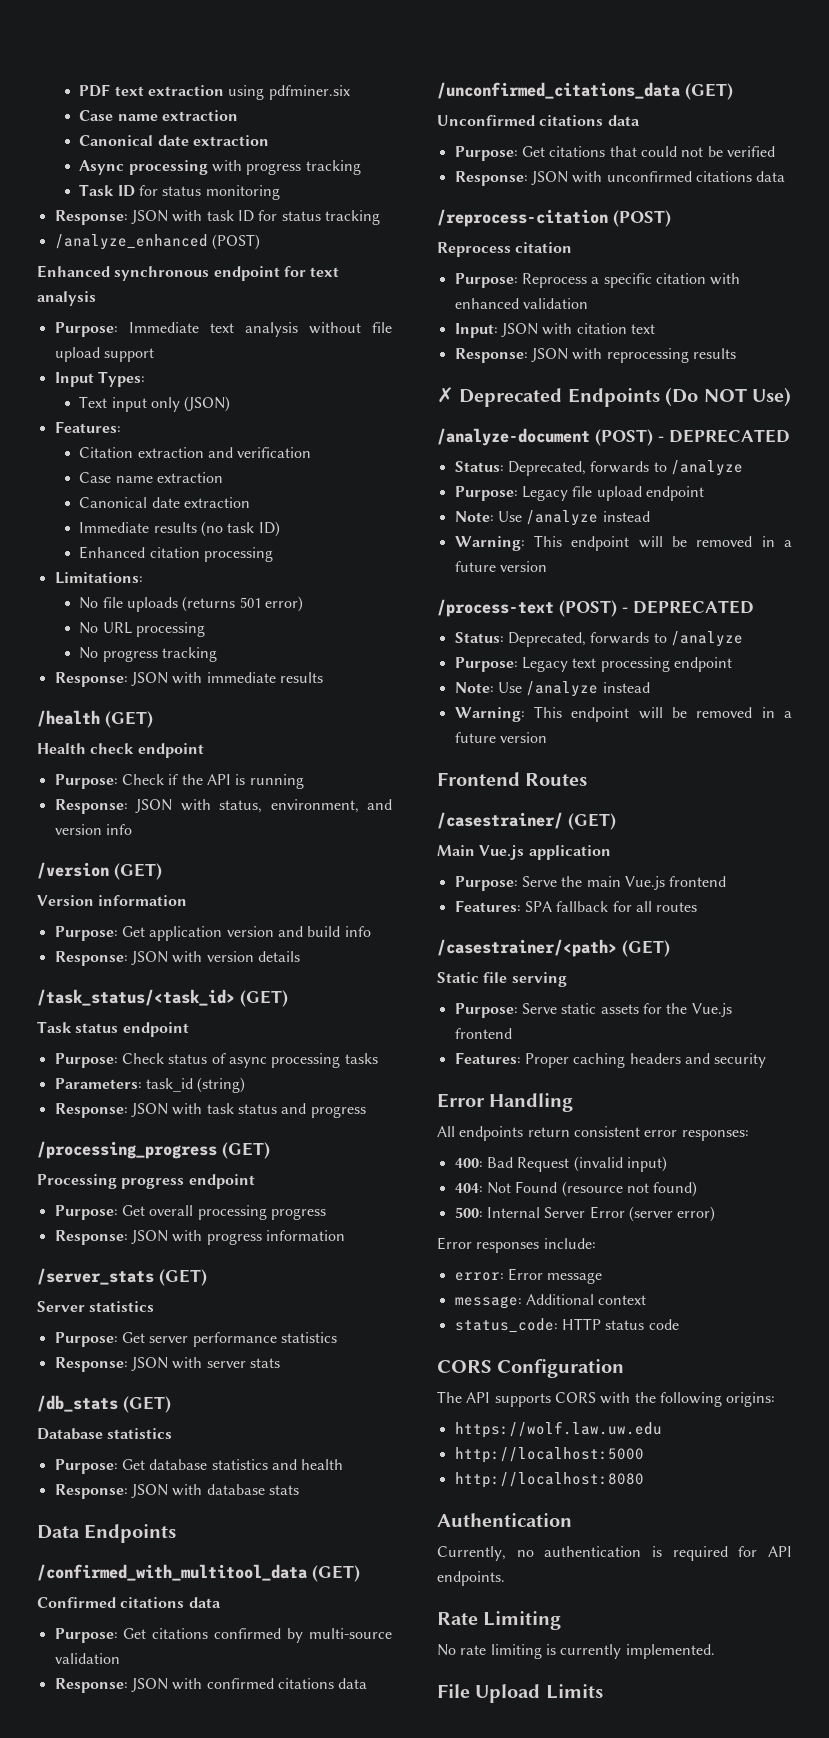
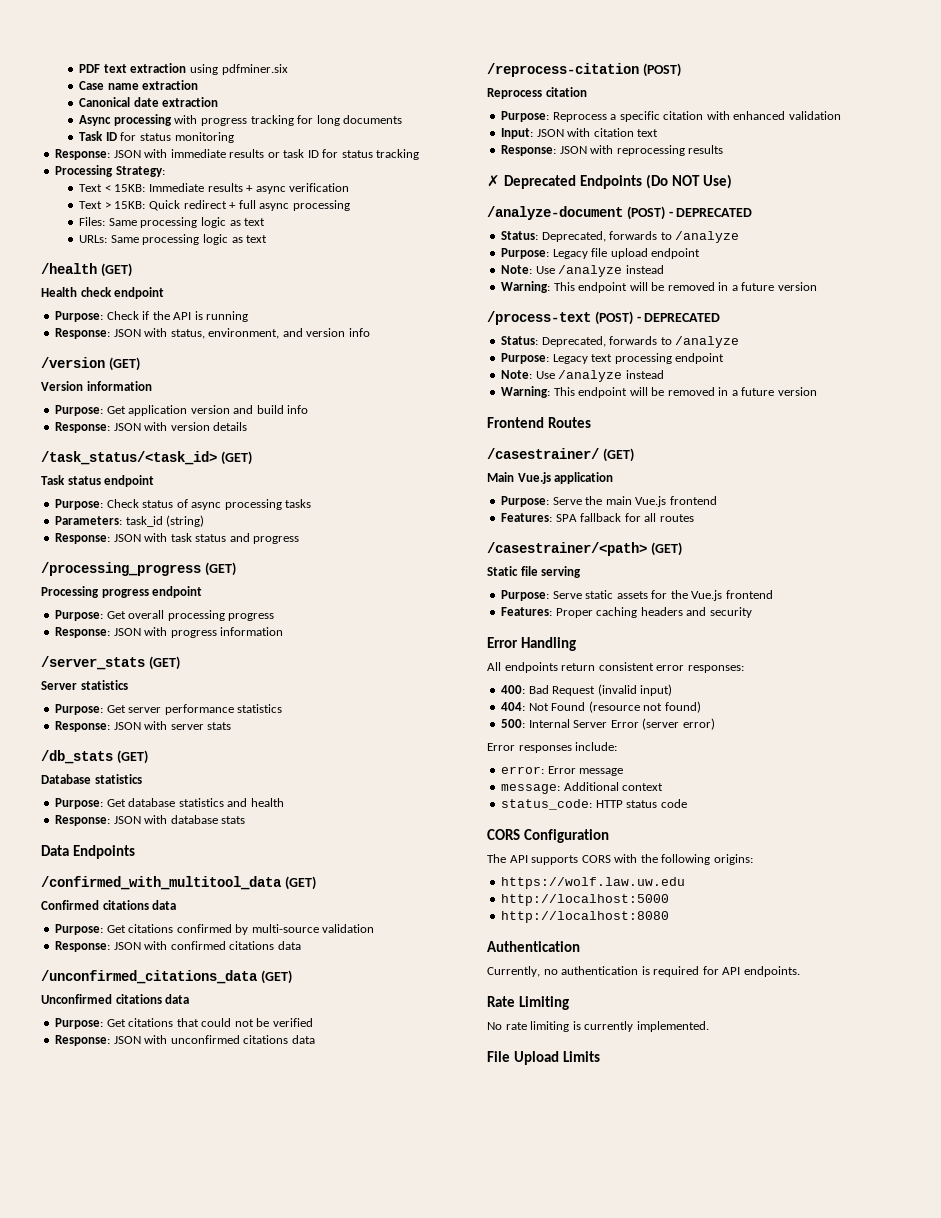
- Async processing with progress tracking
+ Async processing with progress tracking for long documents
- Response: JSON with task ID for status tracking
+ Response: JSON with immediate results or task ID for status tracking
- /analyze_enhanced (POST)
- Enhanced synchronous endpoint for text analysis
- Purpose: Immediate text analysis without file upload support
- Input Types:
- Text input only (JSON)
- Features:
- Citation extraction and verification
- Case name extraction
- Canonical date extraction
- Immediate results (no task ID)
- Enhanced citation processing
- Limitations:
- No file uploads (returns 501 error)
- No URL processing
- No progress tracking
- Response: JSON with immediate results
+ Processing Strategy:
+ Text < 15KB: Immediate results + async verification
+ Text > 15KB: Quick redirect + full async processing
+ Files: Same processing logic as text
+ URLs: Same processing logic as text

